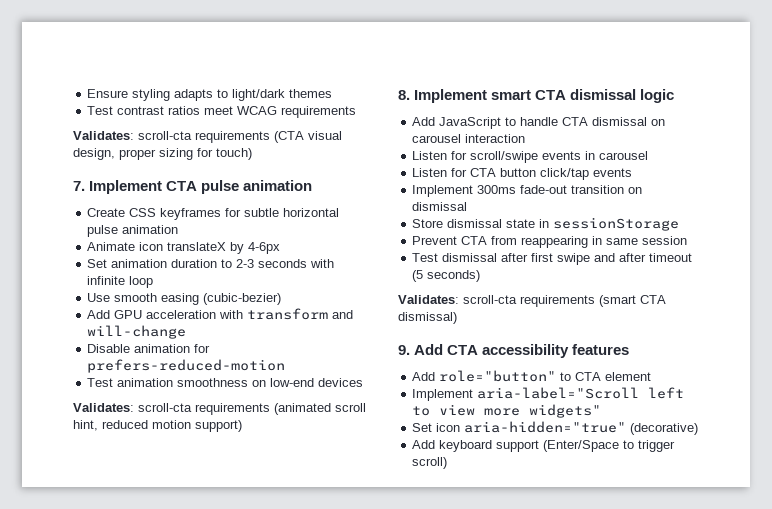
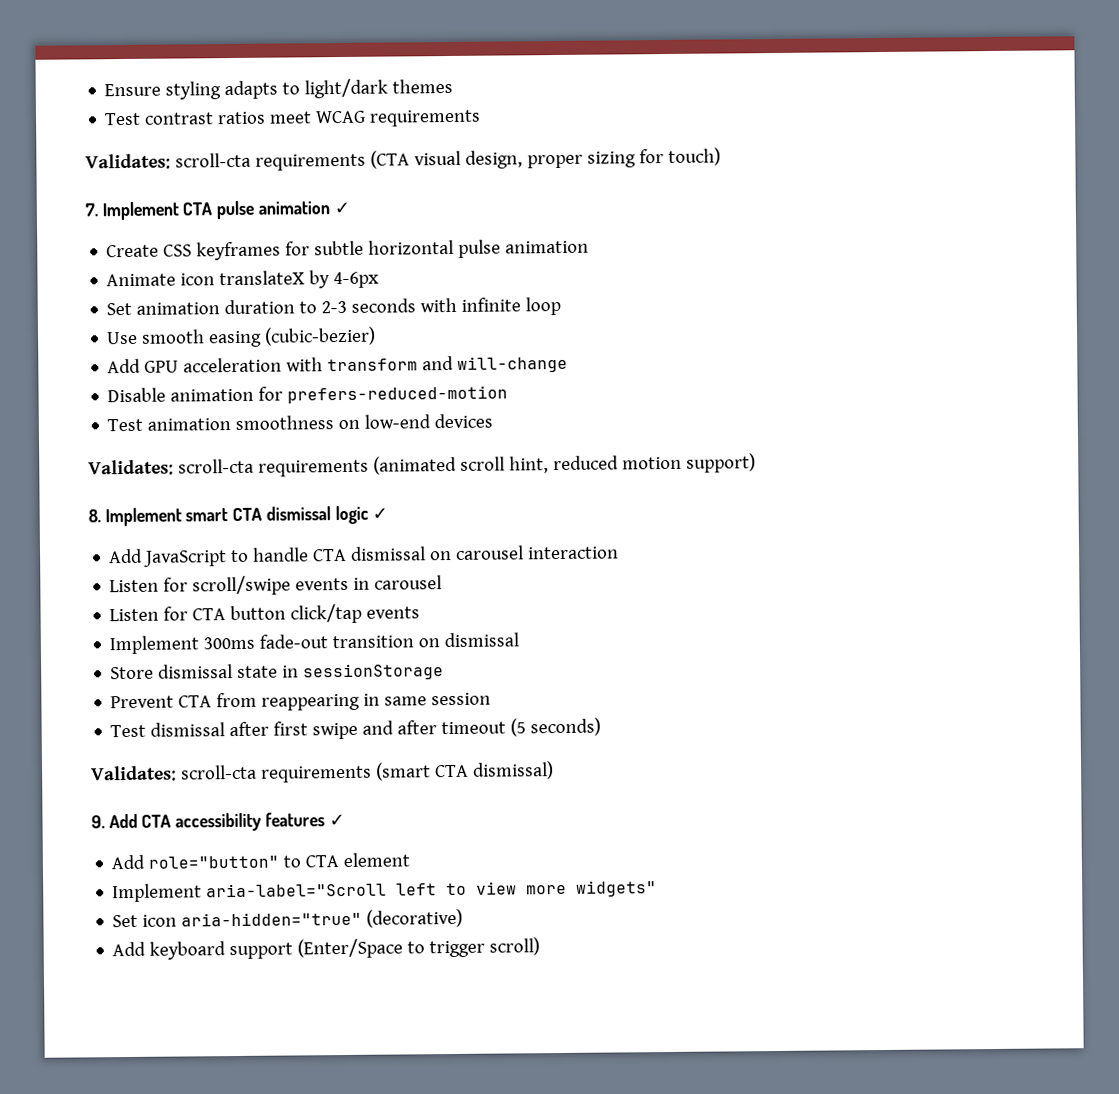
- 7. Implement CTA pulse animation
+ 7. Implement CTA pulse animation ✓
- 8. Implement smart CTA dismissal logic
+ 8. Implement smart CTA dismissal logic ✓
- 9. Add CTA accessibility features
+ 9. Add CTA accessibility features ✓

